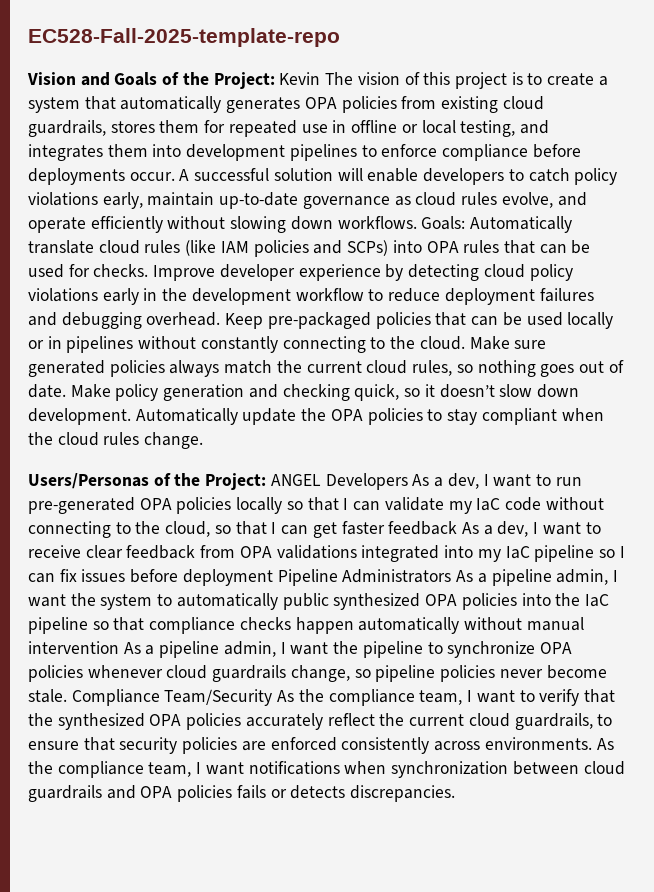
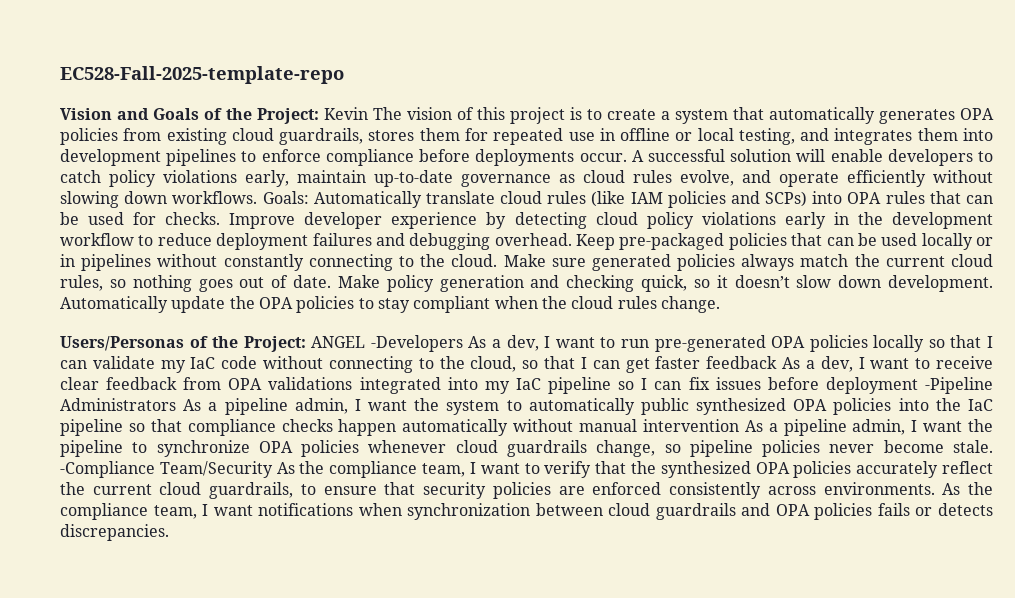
- ANGEL Developers As a dev, I want to run pre-generated OPA policies locally so that I can validate my IaC code without connecting to the cloud, so that I can get faster feedback As a dev, I want to receive clear feedback from OPA validations integrated into my IaC pipeline so I can fix issues before deployment Pipeline Administrators As a pipeline admin, I want the system to automatically public synthesized OPA policies into the IaC pipeline so that compliance checks happen automatically without manual intervention As a pipeline admin, I want the pipeline to synchronize OPA policies whenever cloud guardrails change, so pipeline policies never become stale.
+ ANGEL -Developers As a dev, I want to run pre-generated OPA policies locally so that I can validate my IaC code without connecting to the cloud, so that I can get faster feedback As a dev, I want to receive clear feedback from OPA validations integrated into my IaC pipeline so I can fix issues before deployment -Pipeline Administrators As a pipeline admin, I want the system to automatically public synthesized OPA policies into the IaC pipeline so that compliance checks happen automatically without manual intervention As a pipeline admin, I want the pipeline to synchronize OPA policies whenever cloud guardrails change, so pipeline policies never become stale.
- Compliance Team/Security As the compliance team, I want to verify that the synthesized OPA policies accurately reflect the current cloud guardrails, to ensure that security policies are enforced consistently across environments.
+ -Compliance Team/Security As the compliance team, I want to verify that the synthesized OPA policies accurately reflect the current cloud guardrails, to ensure that security policies are enforced consistently across environments.

